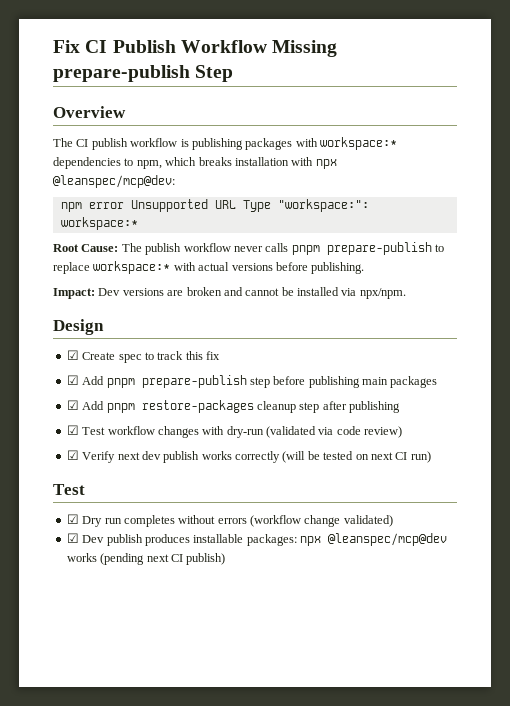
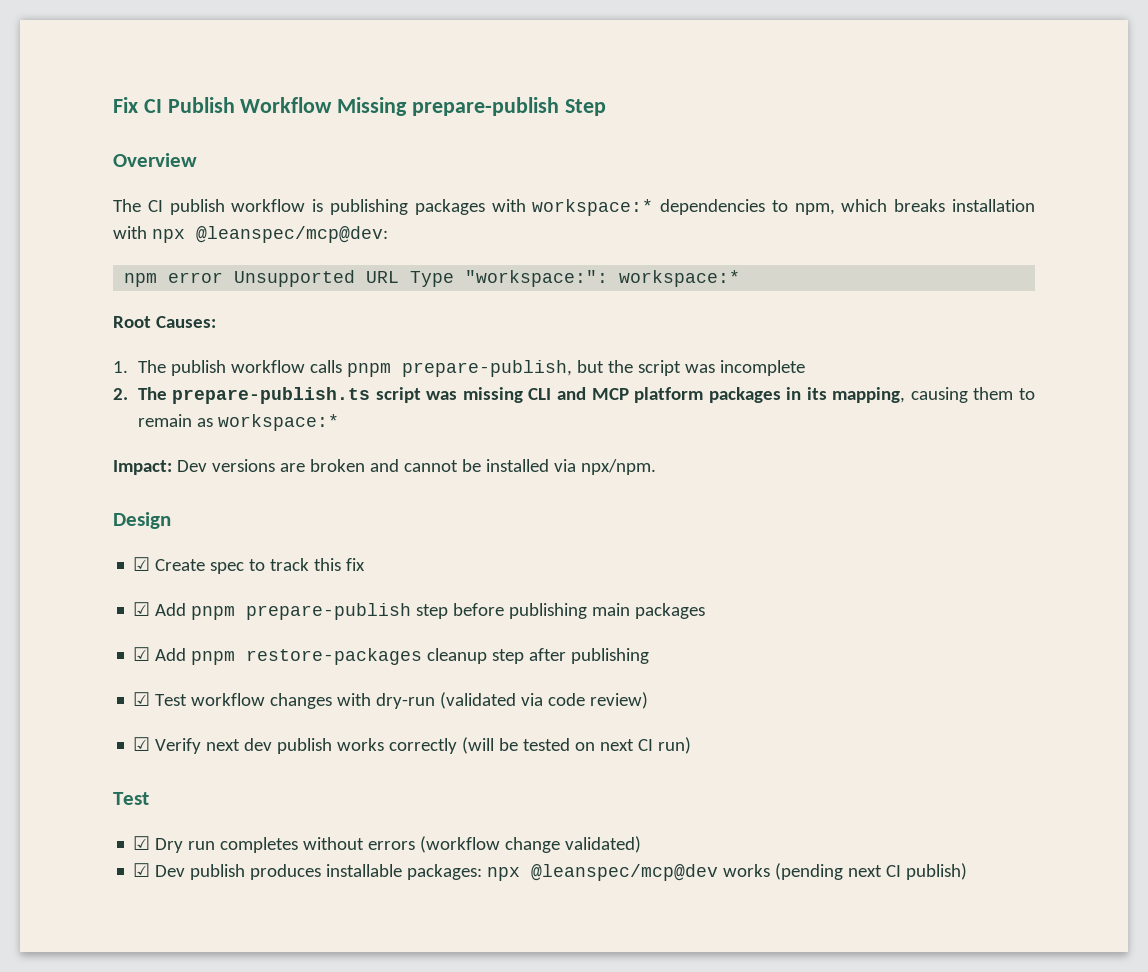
- Root Cause: The publish workflow never calls pnpm prepare-publish to replace workspace:* with actual versions before publishing.
+ Root Causes:
+ 1. The publish workflow calls pnpm prepare-publish, but the script was incomplete
+ 2. The prepare-publish.ts script was missing CLI and MCP platform packages in its mapping, causing them to remain as workspace:*

